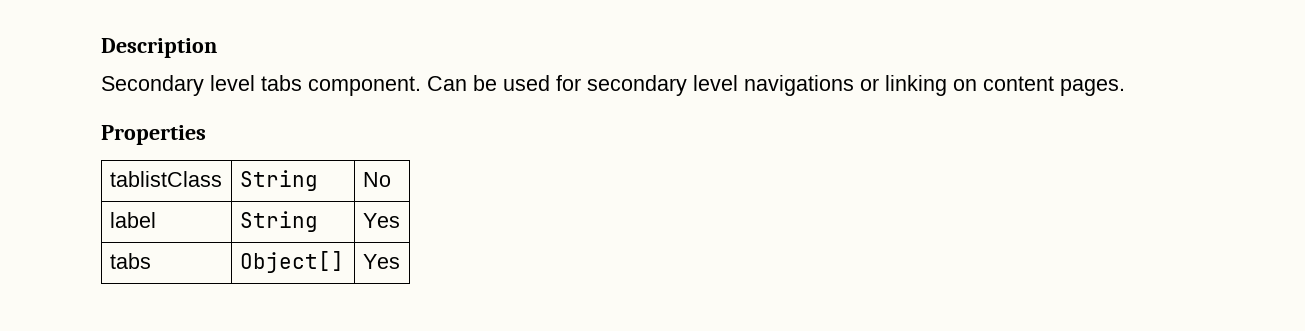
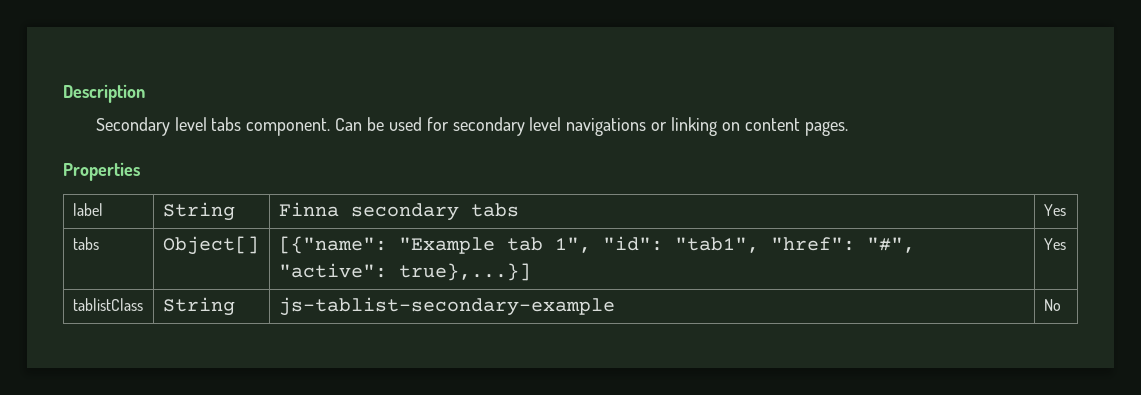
- tablistClass | String | No
- label | String | Yes
+ label | String | Finna secondary tabs | Yes
- tabs | Object[] | Yes
+ tabs | Object[] | [{"name": "Example tab 1", "id": "tab1", "href": "#", "active": true},...}] | Yes
+ tablistClass | String | js-tablist-secondary-example | No

